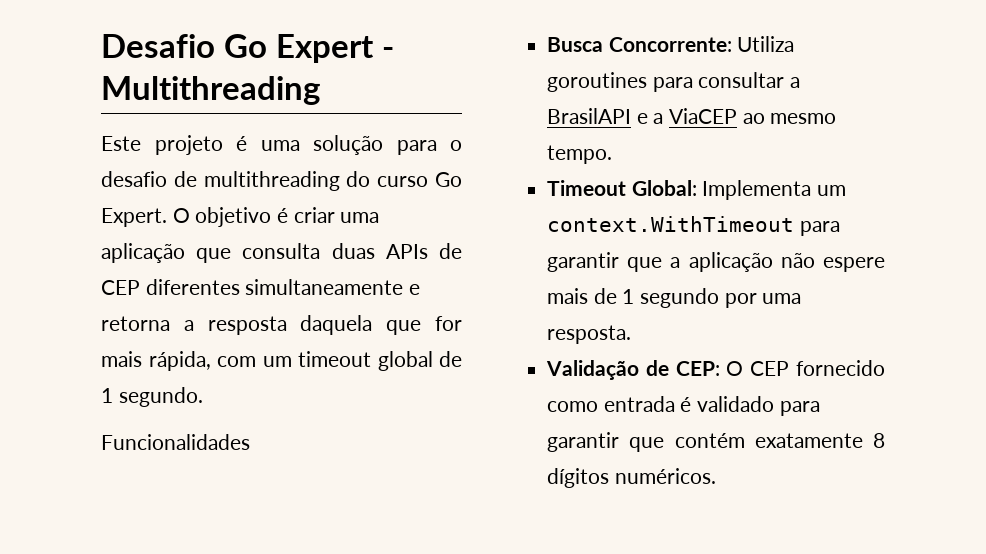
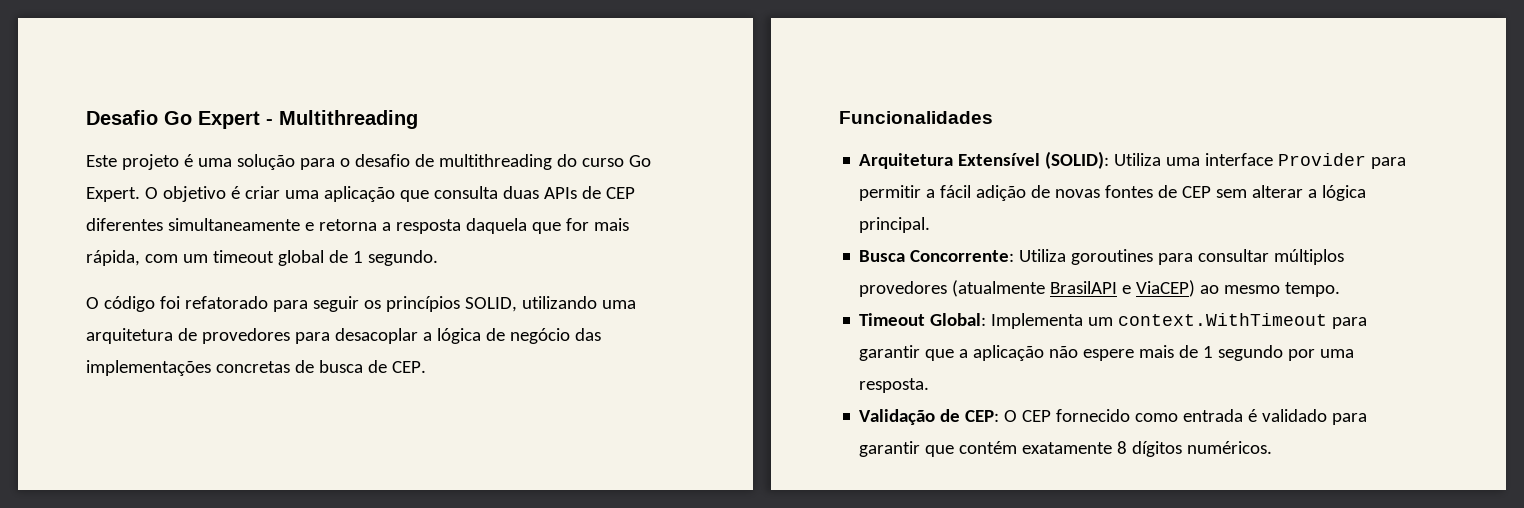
+ O código foi refatorado para seguir os princípios SOLID, utilizando uma arquitetura de provedores para desacoplar a lógica de negócio das implementações concretas de busca de CEP.
  Funcionalidades
+ Arquitetura Extensível (SOLID): Utiliza uma interface Provider para permitir a fácil adição de novas fontes de CEP sem alterar a lógica principal.
- Busca Concorrente: Utiliza goroutines para consultar a BrasilAPI e a ViaCEP ao mesmo tempo.
+ Busca Concorrente: Utiliza goroutines para consultar múltiplos provedores (atualmente BrasilAPI e ViaCEP) ao mesmo tempo.

